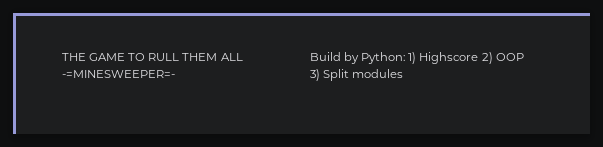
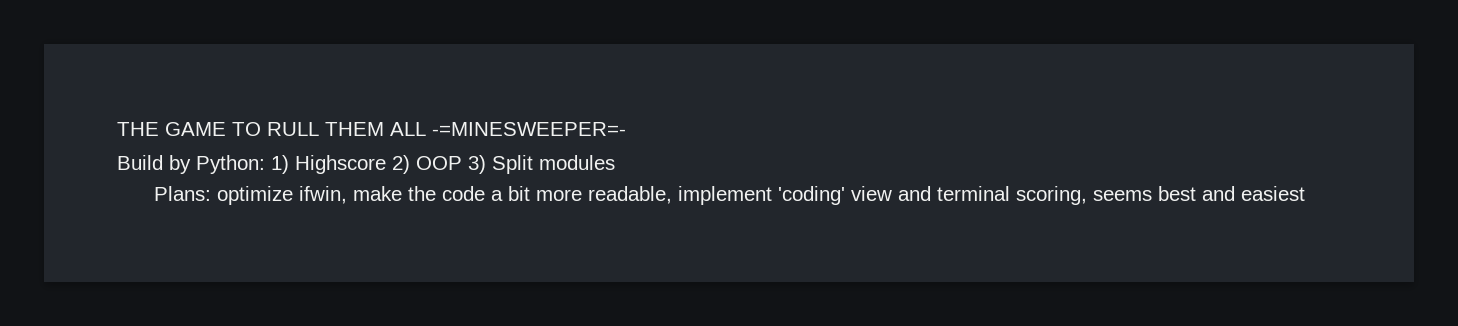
+ Plans: optimize ifwin, make the code a bit more readable, implement 'coding' view and terminal scoring, seems best and easiest

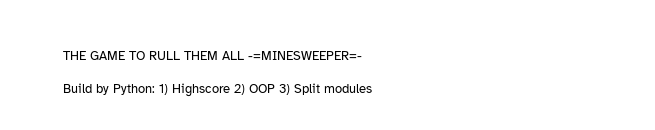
- Plans: optimize ifwin, make the code a bit more readable, implement 'coding' view and terminal scoring, seems best and easiest

